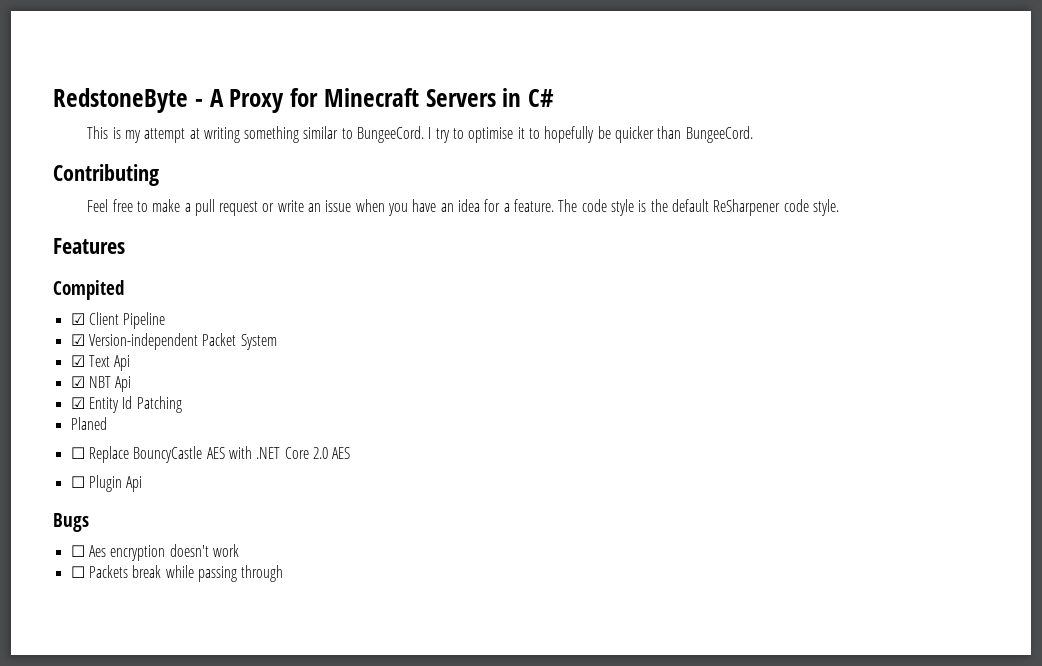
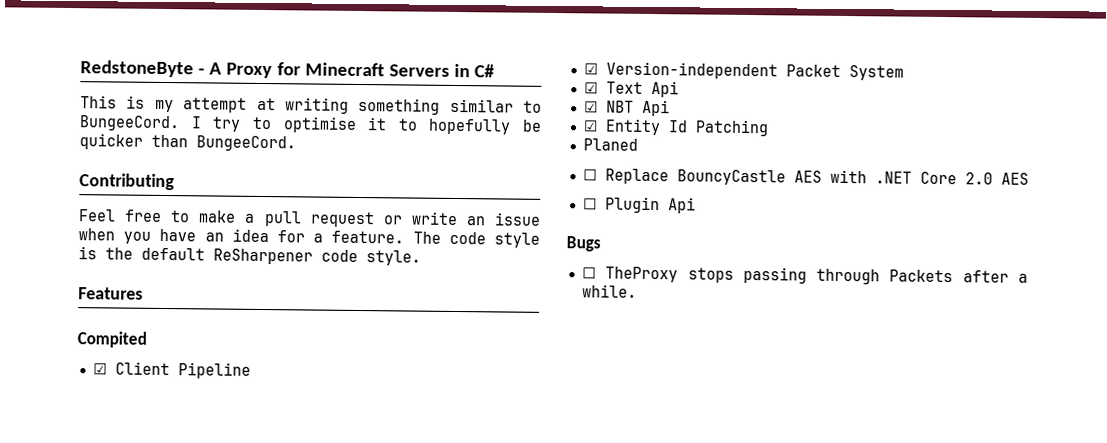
- ☐ Aes encryption doesn't work
- ☐ Packets break while passing through
+ ☐ TheProxy stops passing through Packets after a while.

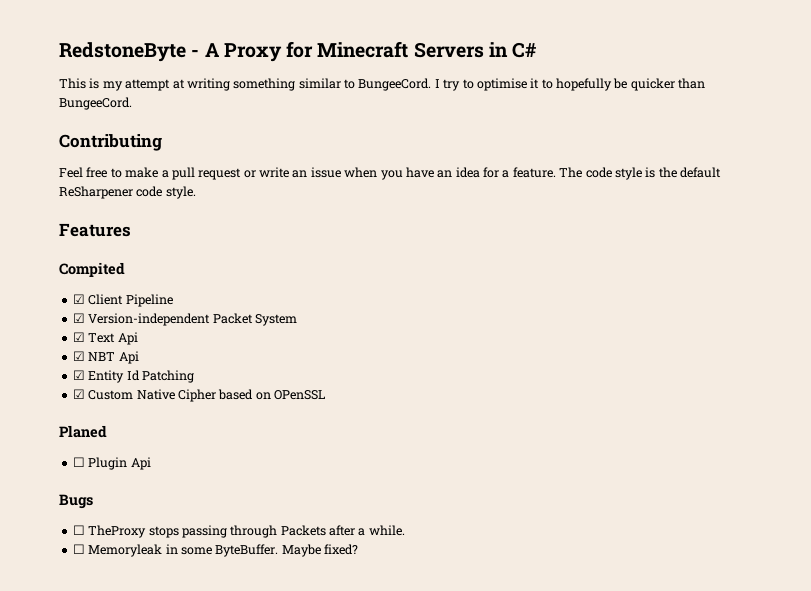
+ ☑ Custom Native Cipher based on OPenSSL
  Planed
- ☐ Replace BouncyCastle AES with .NET Core 2.0 AES
+ ☐ Memoryleak in some ByteBuffer. Maybe fixed?

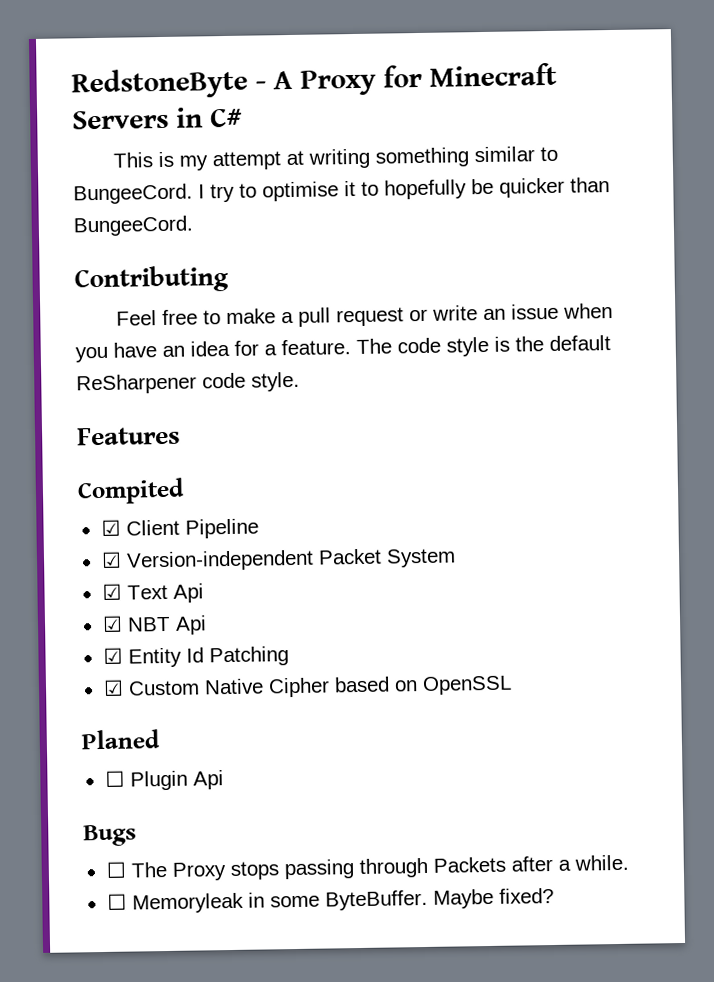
- ☑ Custom Native Cipher based on OPenSSL
+ ☑ Custom Native Cipher based on OpenSSL
- ☐ TheProxy stops passing through Packets after a while.
+ ☐ The Proxy stops passing through Packets after a while.

